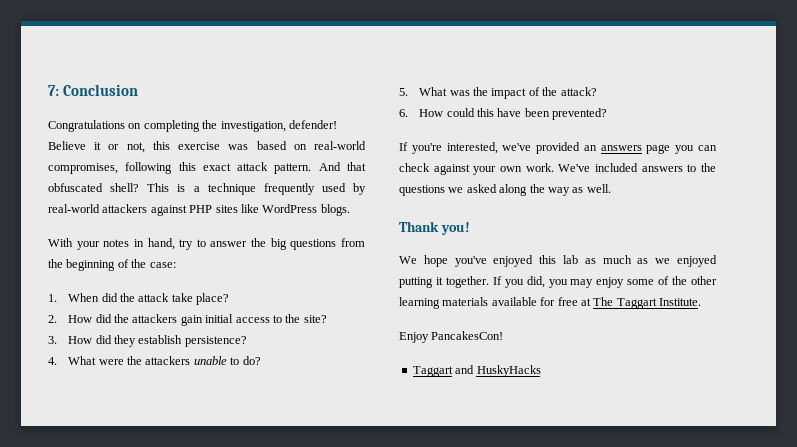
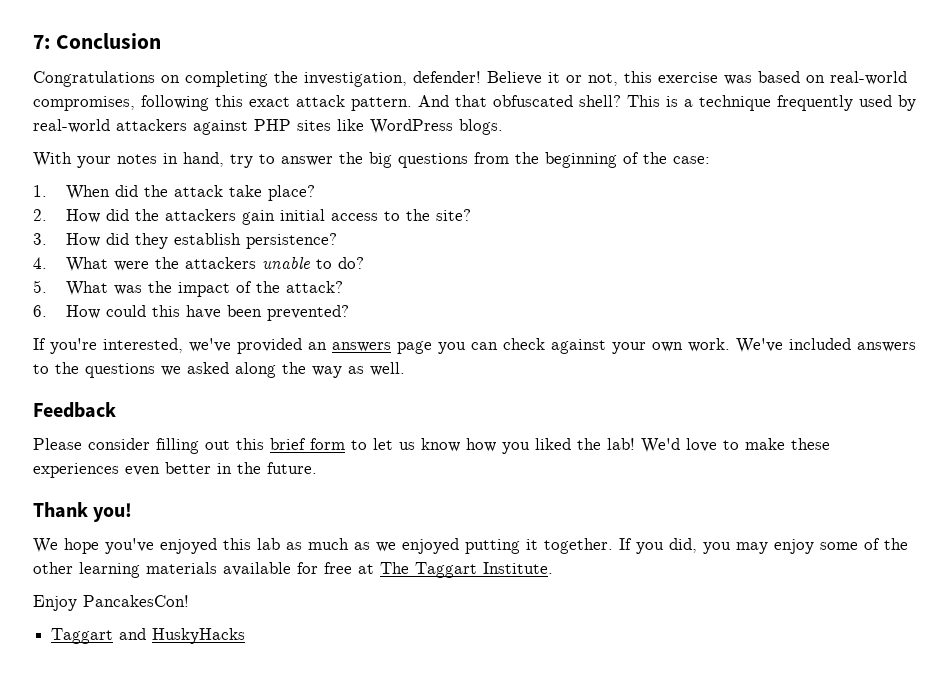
+ Feedback
+ Please consider filling out this brief form to let us know how you liked the lab! We'd love to make these experiences even better in the future.

